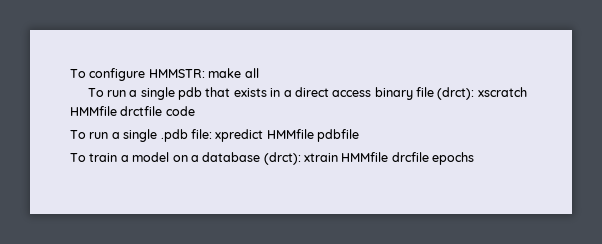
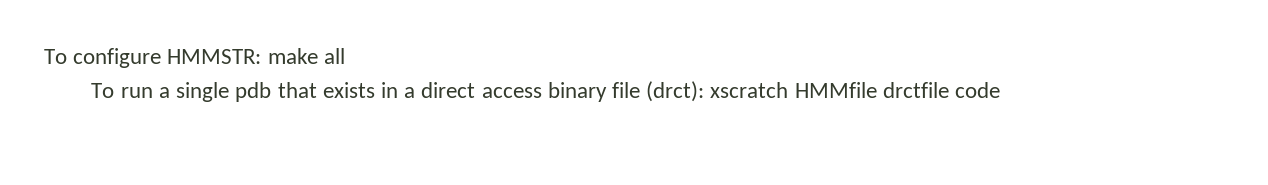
- To run a single .pdb file: xpredict HMMfile pdbfile
- To train a model on a database (drct): xtrain HMMfile drcfile epochs

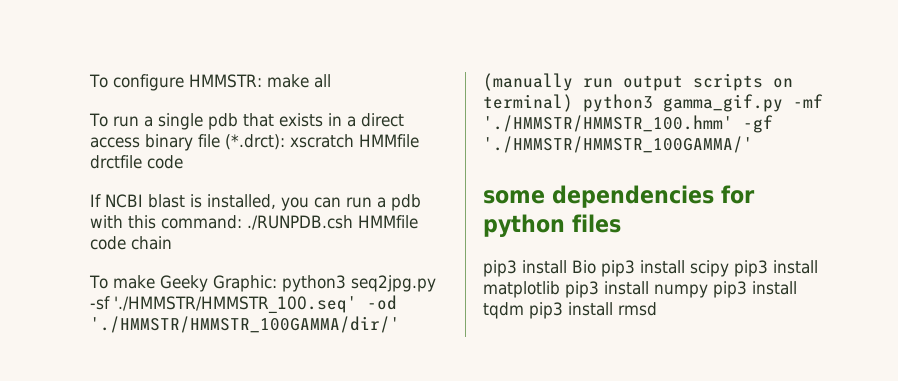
- To run a single pdb that exists in a direct access binary file (drct): xscratch HMMfile drctfile code
+ To run a single pdb that exists in a direct access binary file (*.drct): xscratch HMMfile drctfile code
+ If NCBI blast is installed, you can run a pdb with this command: ./RUNPDB.csh HMMfile code chain
+ To make Geeky Graphic: python3 seq2jpg.py -sf './HMMSTR/HMMSTR_100.seq' -od './HMMSTR/HMMSTR_100GAMMA/dir/' (manually run output scripts on terminal) python3 gamma_gif.py -mf './HMMSTR/HMMSTR_100.hmm' -gf './HMMSTR/HMMSTR_100GAMMA/'
+ some dependencies for python files
+ pip3 install Bio pip3 install scipy pip3 install matplotlib pip3 install numpy pip3 install tqdm pip3 install rmsd

